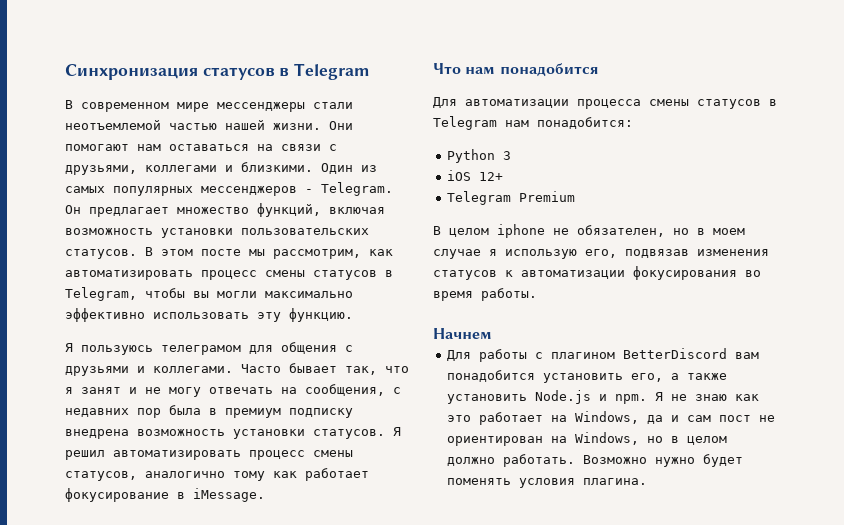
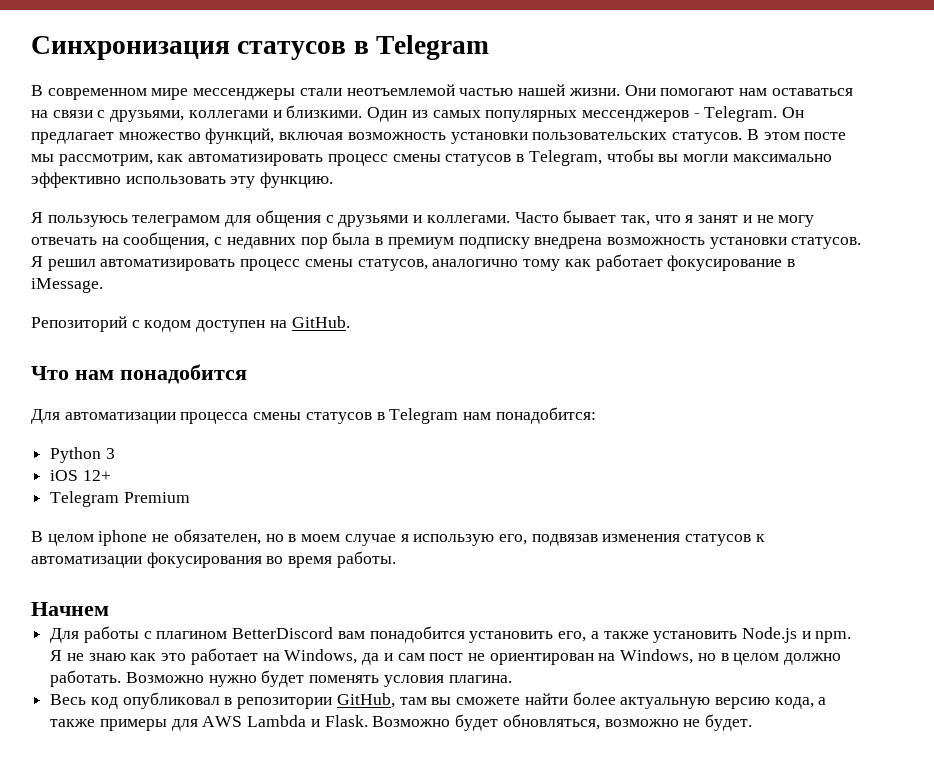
+ Репозиторий с кодом доступен на GitHub.
+ Весь код опубликовал в репозитории GitHub, там вы сможете найти более актуальную версию кода, а также примеры для AWS Lambda и Flask. Возможно будет обновляться, возможно не будет.

